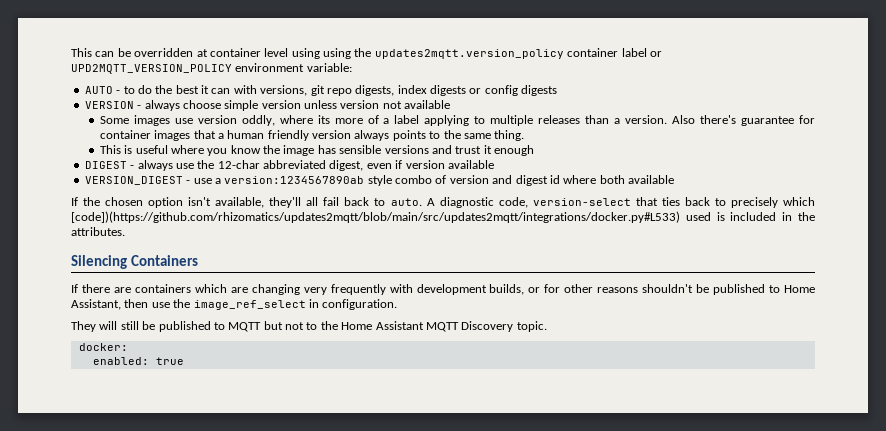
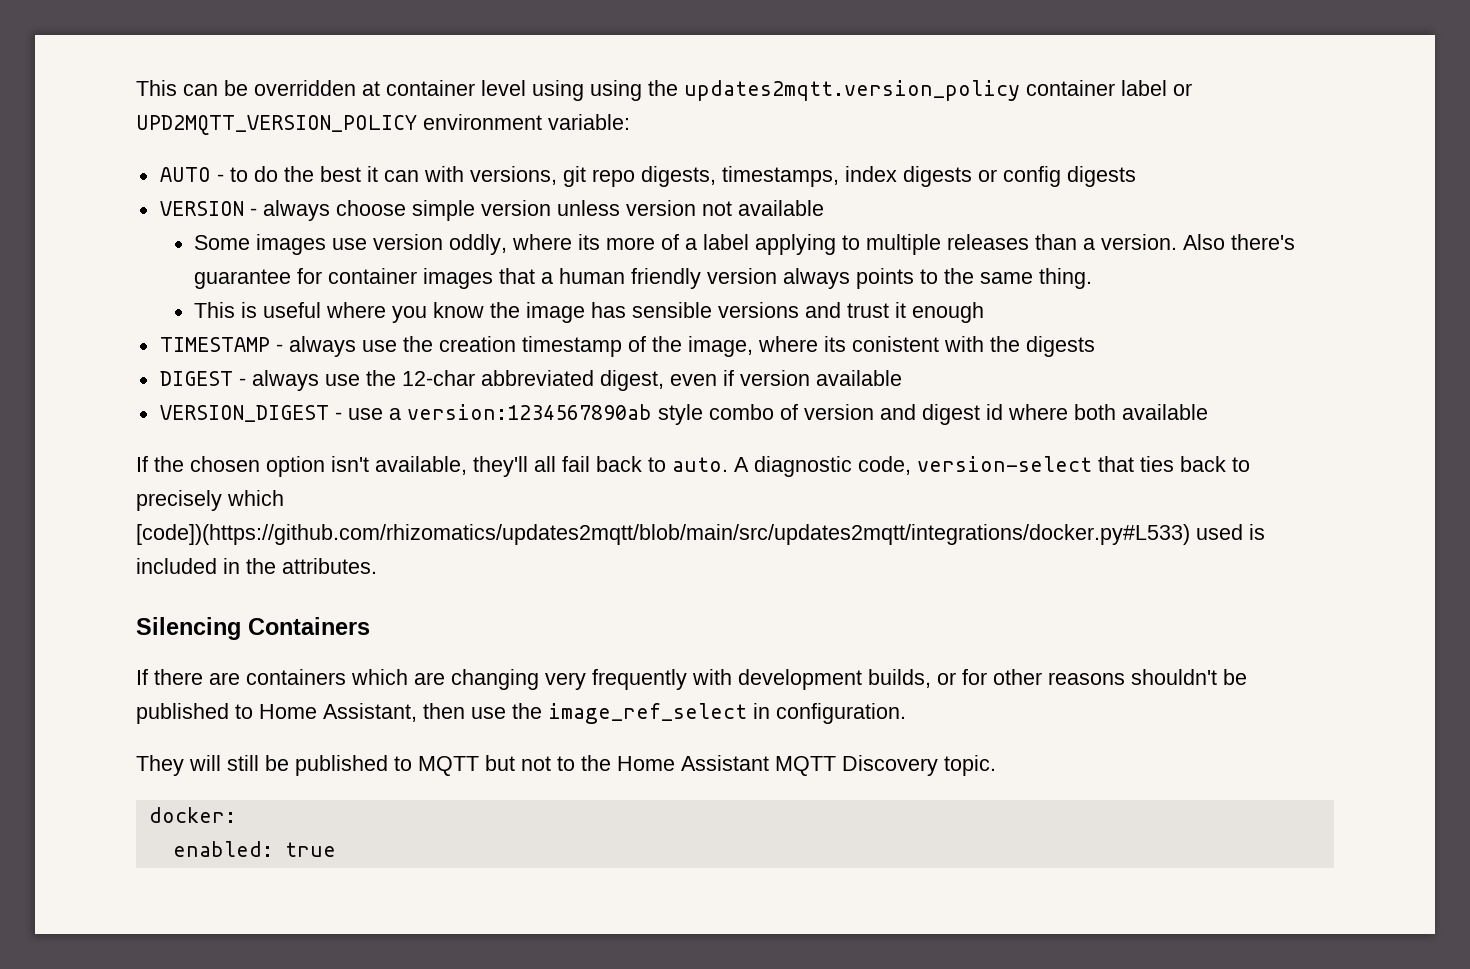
- AUTO - to do the best it can with versions, git repo digests, index digests or config digests
+ AUTO - to do the best it can with versions, git repo digests, timestamps, index digests or config digests
+ TIMESTAMP - always use the creation timestamp of the image, where its conistent with the digests

